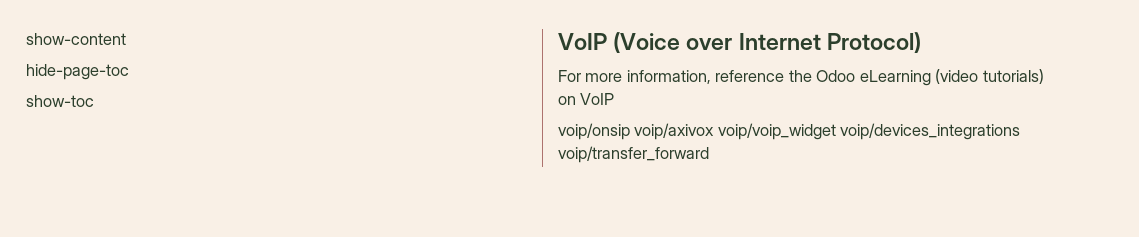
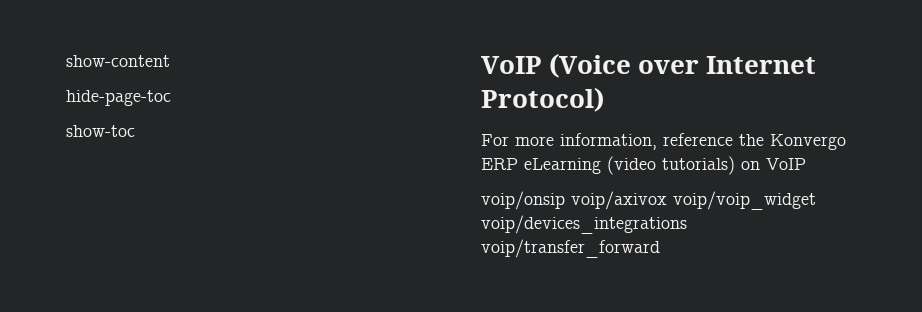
- For more information, reference the Odoo eLearning (video tutorials) on VoIP
+ For more information, reference the Konvergo ERP eLearning (video tutorials) on VoIP

